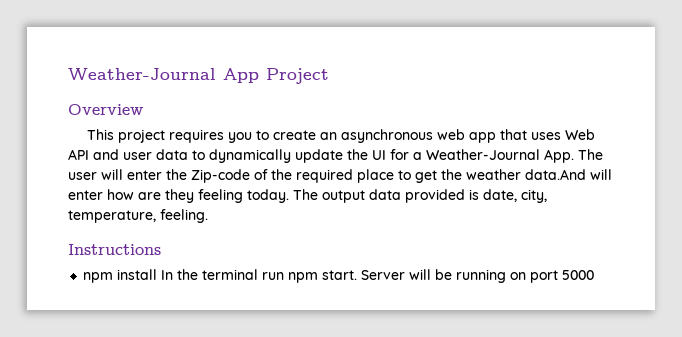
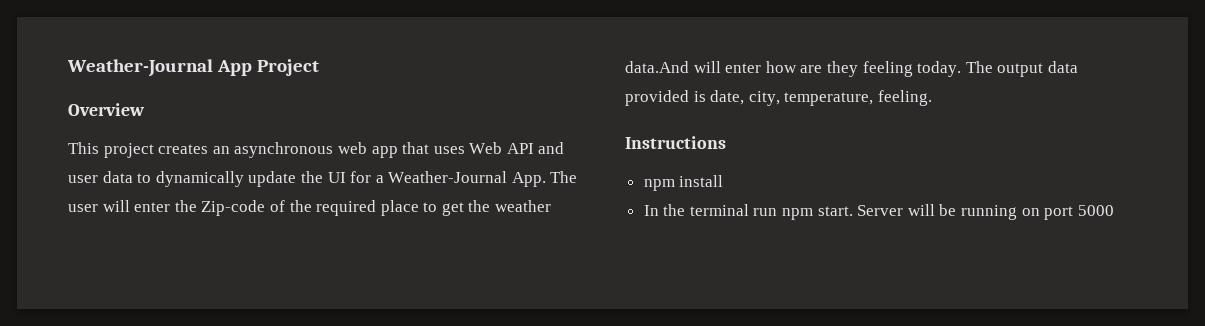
- This project requires you to create an asynchronous web app that uses Web API and user data to dynamically update the UI for a Weather-Journal App. The user will enter the Zip-code of the required place to get the weather data.And will enter how are they feeling today.
+ This project creates an asynchronous web app that uses Web API and user data to dynamically update the UI for a Weather-Journal App. The user will enter the Zip-code of the required place to get the weather data.And will enter how are they feeling today.
- npm install In the terminal run npm start.
+ npm install
+ In the terminal run npm start.

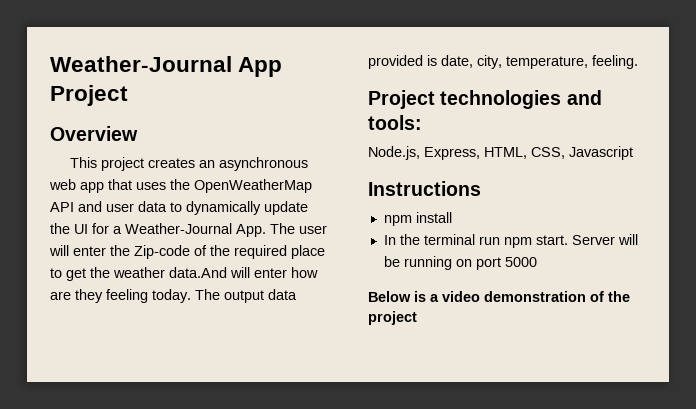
- This project creates an asynchronous web app that uses Web API and user data to dynamically update the UI for a Weather-Journal App. The user will enter the Zip-code of the required place to get the weather data.And will enter how are they feeling today.
+ This project creates an asynchronous web app that uses the OpenWeatherMap API and user data to dynamically update the UI for a Weather-Journal App. The user will enter the Zip-code of the required place to get the weather data.And will enter how are they feeling today.
+ Project technologies and tools:
+ Node.js, Express, HTML, CSS, Javascript
+ Below is a video demonstration of the project

